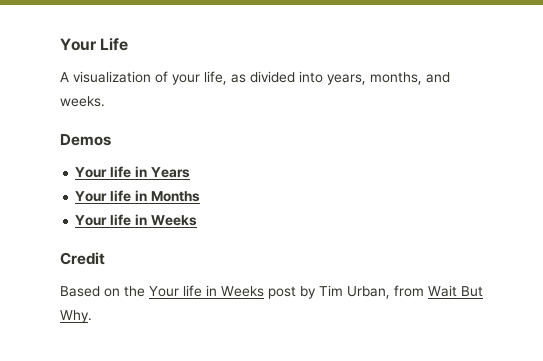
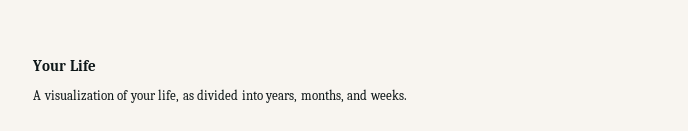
- Demos
- Your life in Years
- Your life in Months
- Your life in Weeks
- Credit
- Based on the Your life in Weeks post by Tim Urban, from Wait But Why.

